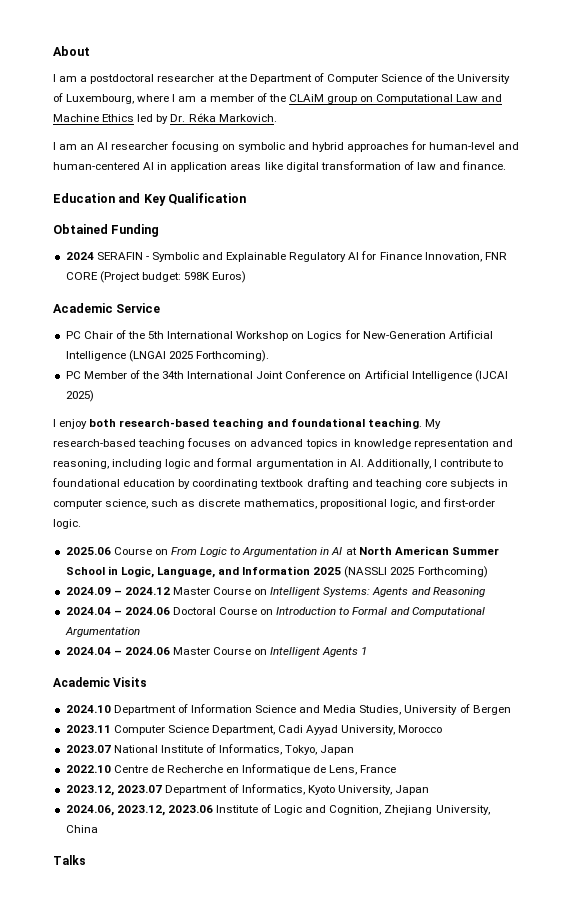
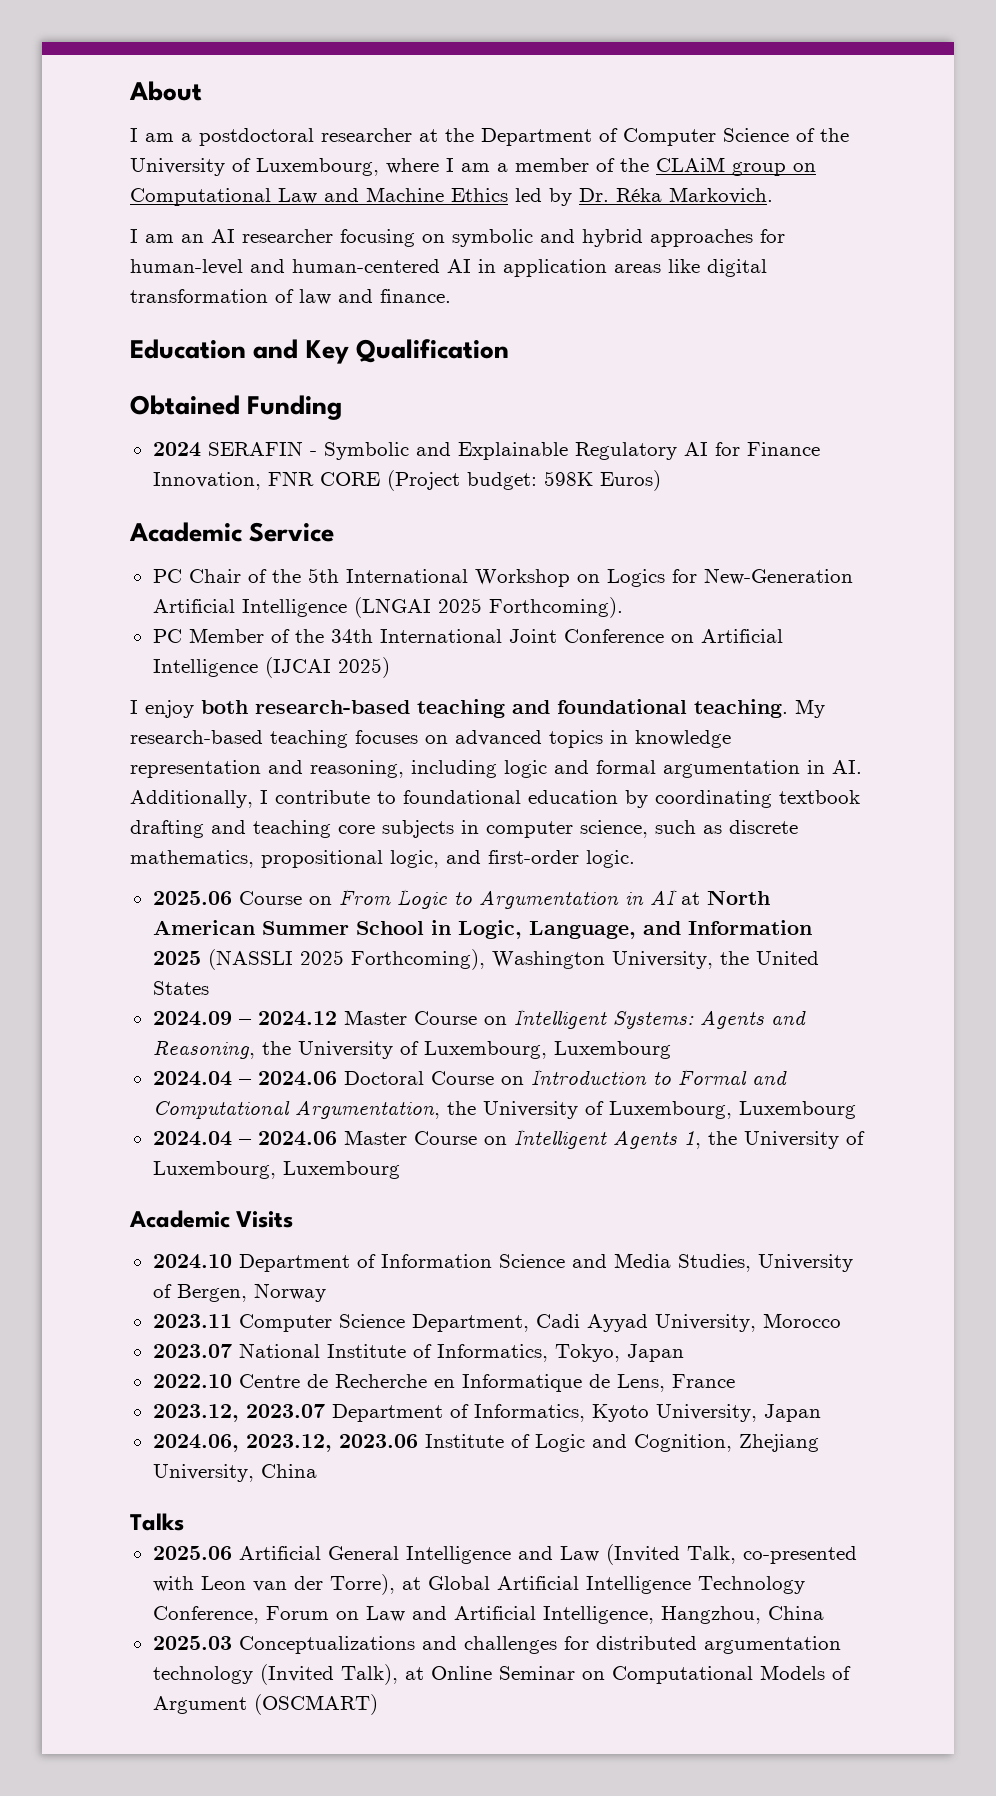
- 2025.06 Course on From Logic to Argumentation in AI at North American Summer School in Logic, Language, and Information 2025 (NASSLI 2025 Forthcoming)
+ 2025.06 Course on From Logic to Argumentation in AI at North American Summer School in Logic, Language, and Information 2025 (NASSLI 2025 Forthcoming), Washington University, the United States
- 2024.09 – 2024.12 Master Course on Intelligent Systems: Agents and Reasoning
+ 2024.09 – 2024.12 Master Course on Intelligent Systems: Agents and Reasoning, the University of Luxembourg, Luxembourg
- 2024.04 – 2024.06 Doctoral Course on Introduction to Formal and Computational Argumentation
+ 2024.04 – 2024.06 Doctoral Course on Introduction to Formal and Computational Argumentation, the University of Luxembourg, Luxembourg
- 2024.04 – 2024.06 Master Course on Intelligent Agents 1
+ 2024.04 – 2024.06 Master Course on Intelligent Agents 1, the University of Luxembourg, Luxembourg
- 2024.10 Department of Information Science and Media Studies, University of Bergen
+ 2024.10 Department of Information Science and Media Studies, University of Bergen, Norway
+ 2025.06 Artificial General Intelligence and Law (Invited Talk, co-presented with Leon van der Torre), at Global Artificial Intelligence Technology Conference, Forum on Law and Artificial Intelligence, Hangzhou, China
+ 2025.03 Conceptualizations and challenges for distributed argumentation technology (Invited Talk), at Online Seminar on Computational Models of Argument (OSCMART)

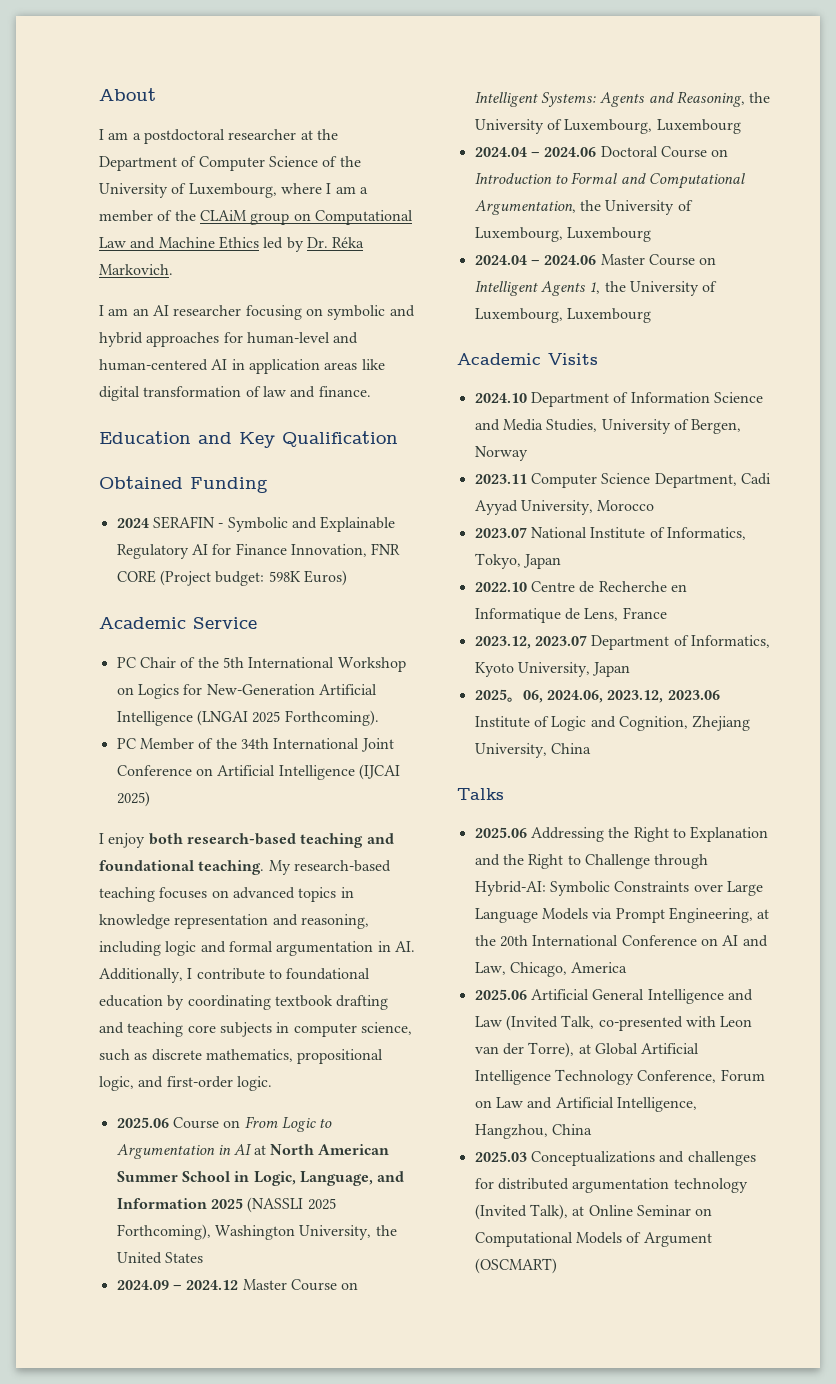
- 2024.06, 2023.12, 2023.06 Institute of Logic and Cognition, Zhejiang University, China
+ 2025。06, 2024.06, 2023.12, 2023.06 Institute of Logic and Cognition, Zhejiang University, China
+ 2025.06 Addressing the Right to Explanation and the Right to Challenge through Hybrid-AI: Symbolic Constraints over Large Language Models via Prompt Engineering, at the 20th International Conference on AI and Law, Chicago, America

